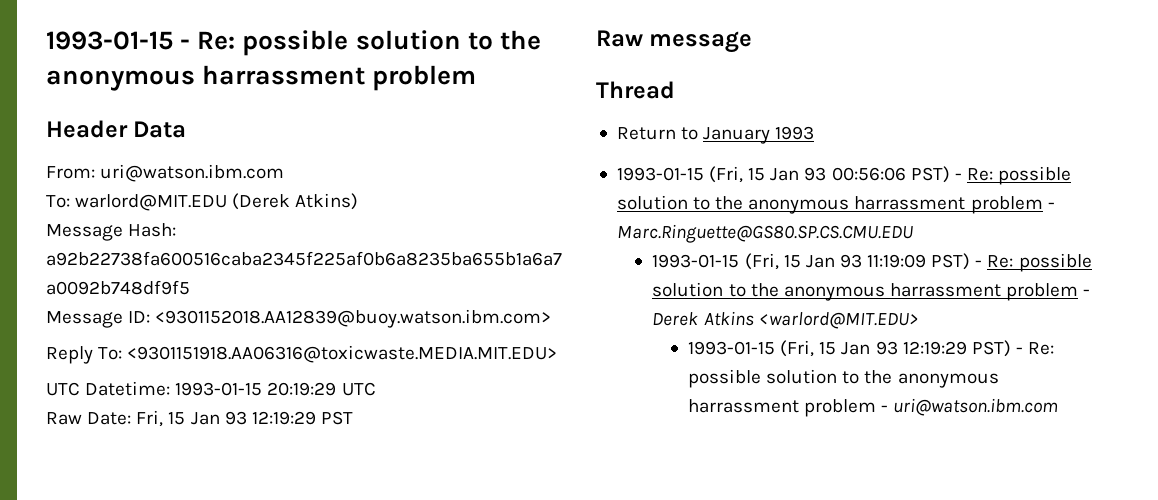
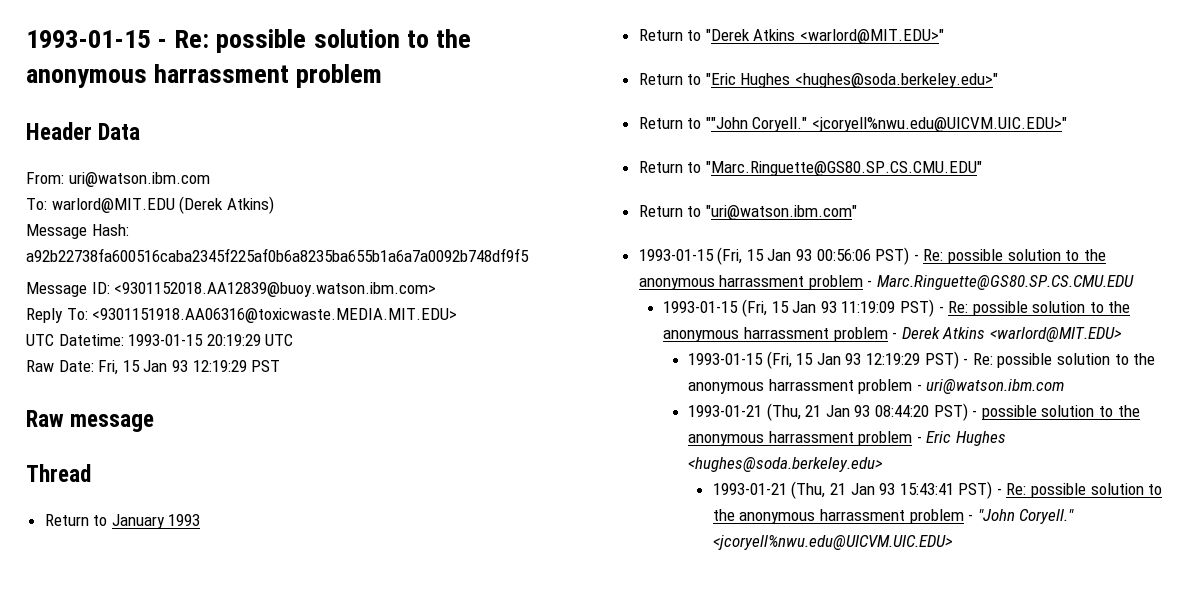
+ Return to "Derek Atkins <warlord@MIT.EDU>"
+ Return to "Eric Hughes <hughes@soda.berkeley.edu>"
+ Return to ""John Coryell." <jcoryell%nwu.edu@UICVM.UIC.EDU>"
+ Return to "Marc.Ringuette@GS80.SP.CS.CMU.EDU"
+ Return to "uri@watson.ibm.com"
+ 1993-01-21 (Thu, 21 Jan 93 08:44:20 PST) - possible solution to the anonymous harrassment problem - Eric Hughes <hughes@soda.berkeley.edu>
+ 1993-01-21 (Thu, 21 Jan 93 15:43:41 PST) - Re: possible solution to the anonymous harrassment problem - "John Coryell." <jcoryell%nwu.edu@UICVM.UIC.EDU>

